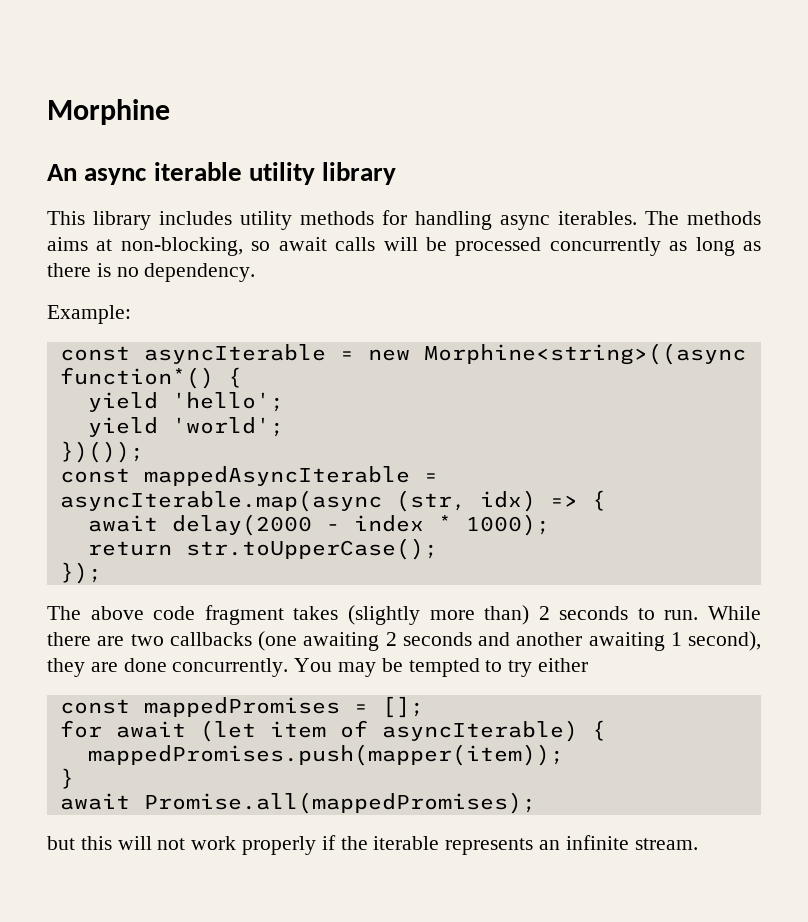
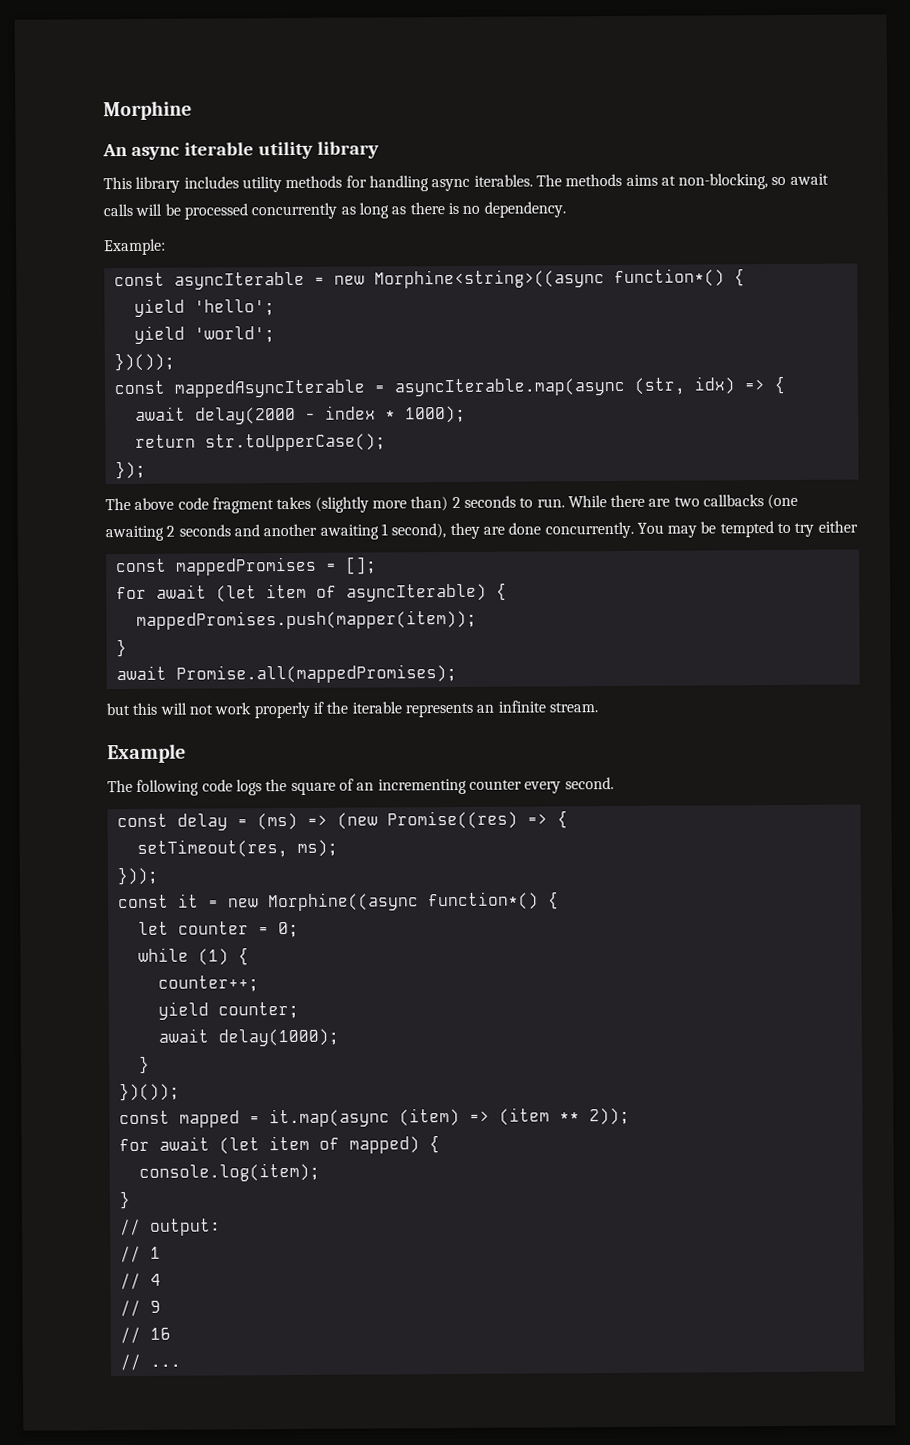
+ Example
+ The following code logs the square of an incrementing counter every second.
+ const delay = (ms) => (new Promise((res) => {
+ setTimeout(res, ms);
+ }));
+ const it = new Morphine((async function*() {
+ let counter = 0;
+ while (1) {
+ counter++;
+ yield counter;
+ await delay(1000);
+ }
+ })());
+ const mapped = it.map(async (item) => (item ** 2));
+ for await (let item of mapped) {
+ console.log(item);
+ }
+ // output:
+ // 1
+ // 4
+ // 9
+ // 16
+ // ...

